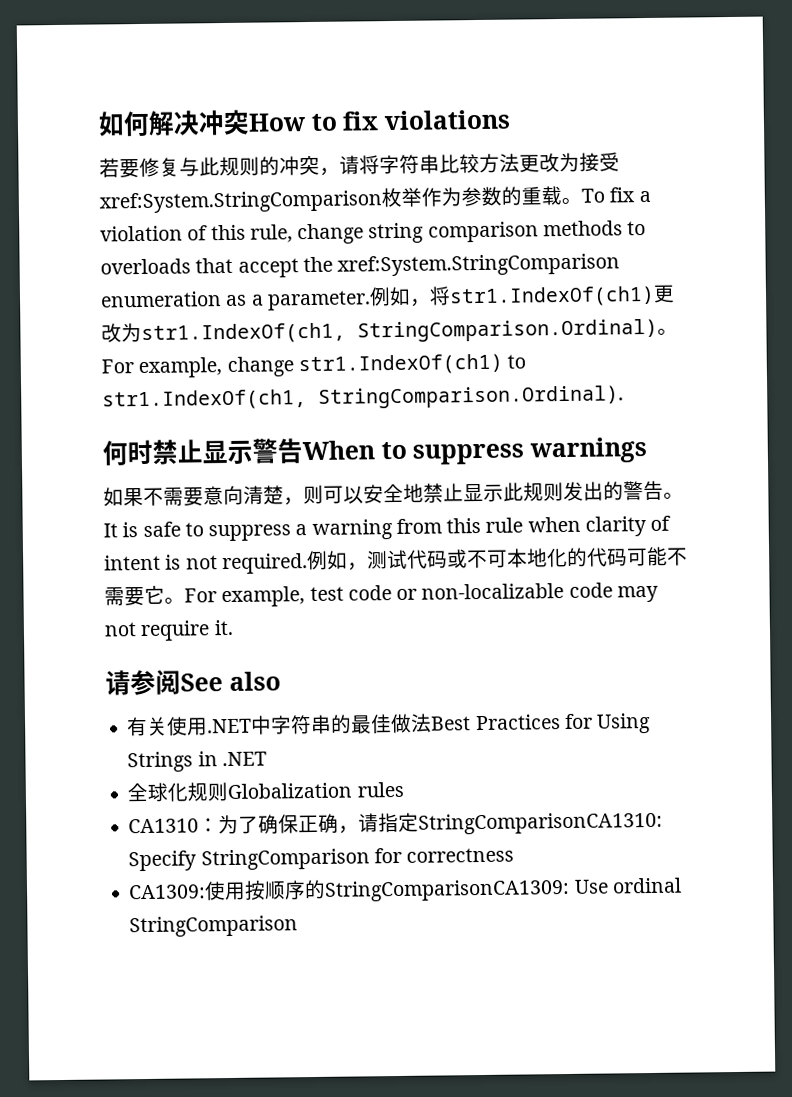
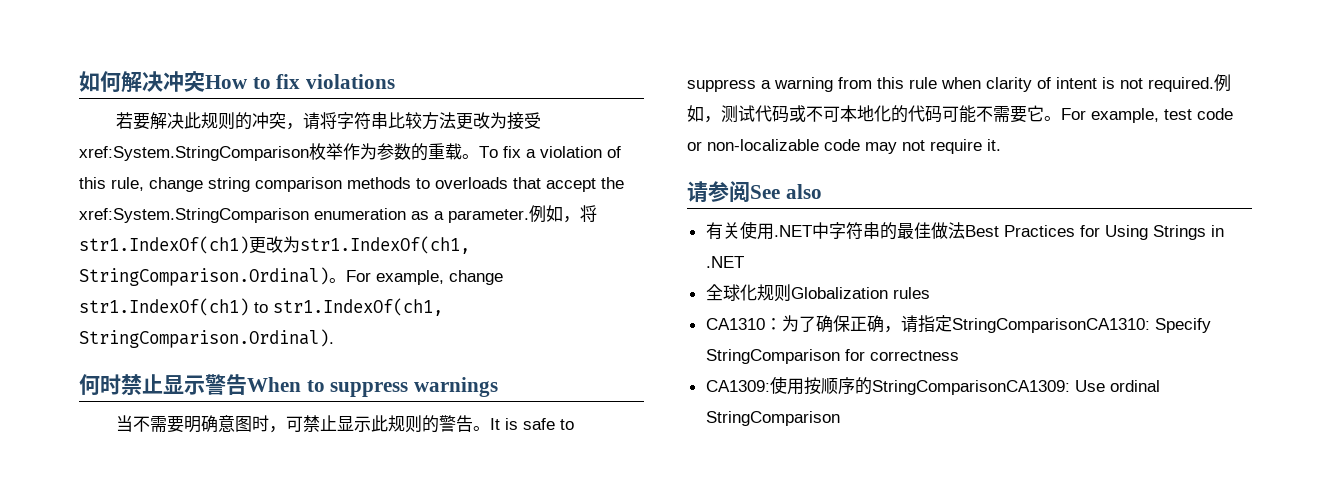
- 若要修复与此规则的冲突，请将字符串比较方法更改为接受xref:System.StringComparison枚举作为参数的重载。
+ 若要解决此规则的冲突，请将字符串比较方法更改为接受xref:System.StringComparison枚举作为参数的重载。
- 如果不需要意向清楚，则可以安全地禁止显示此规则发出的警告。
+ 当不需要明确意图时，可禁止显示此规则的警告。

